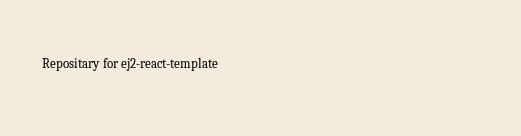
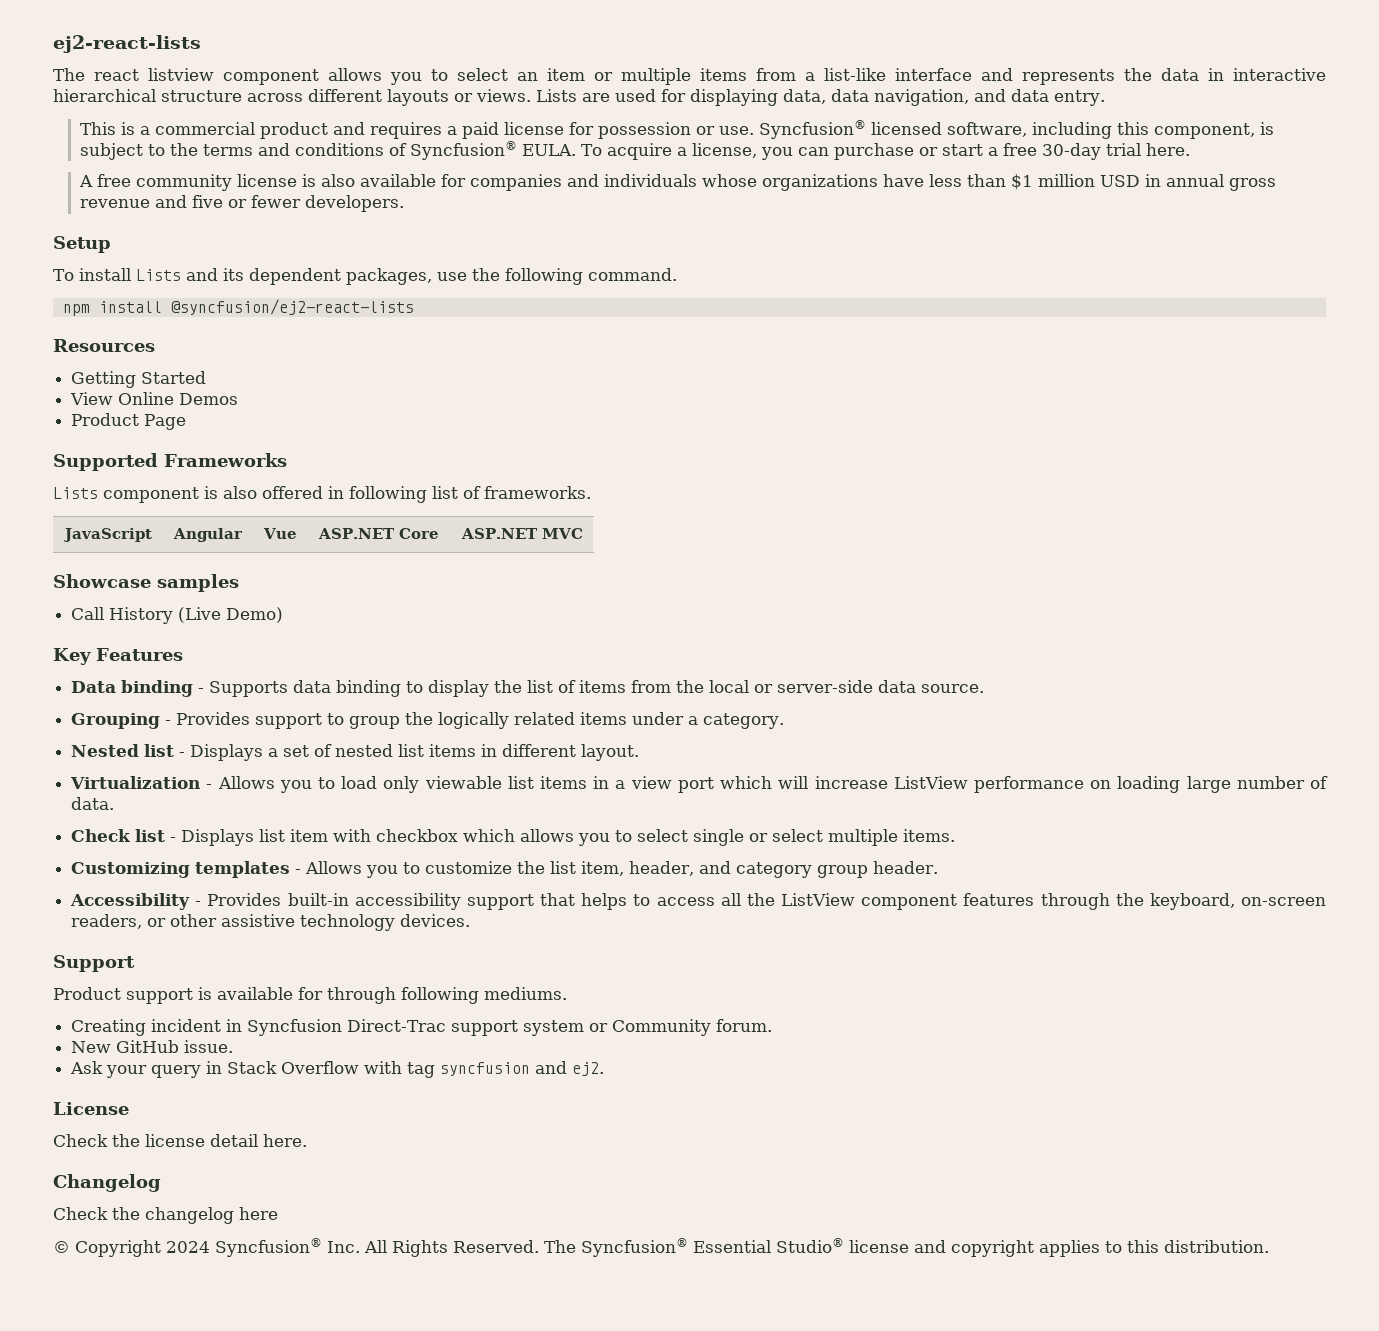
- Repositary for ej2-react-template
+ ej2-react-lists
+ The react listview component allows you to select an item or multiple items from a list-like interface and represents the data in interactive hierarchical structure across different layouts or views. Lists are used for displaying data, data navigation, and data entry.
+ This is a commercial product and requires a paid license for possession or use. Syncfusion® licensed software, including this component, is subject to the terms and conditions of Syncfusion® EULA. To acquire a license, you can purchase or start a free 30-day trial here.
+ A free community license is also available for companies and individuals whose organizations have less than $1 million USD in annual gross revenue and five or fewer developers.
+ Setup
+ To install Lists and its dependent packages, use the following command.
+ npm install @syncfusion/ej2-react-lists
+ Resources
+ Getting Started
+ View Online Demos
+ Product Page
+ Supported Frameworks
+ Lists component is also offered in following list of frameworks.
+ JavaScript | Angular | Vue | ASP.NET Core | ASP.NET MVC
+ Showcase samples
+ Call History (Live Demo)
+ Key Features
+ Data binding - Supports data binding to display the list of items from the local or server-side data source.
+ Grouping - Provides support to group the logically related items under a category.
+ Nested list - Displays a set of nested list items in different layout.
+ Virtualization - Allows you to load only viewable list items in a view port which will increase ListView performance on loading large number of data.
+ Check list - Displays list item with checkbox which allows you to select single or select multiple items.
+ Customizing templates - Allows you to customize the list item, header, and category group header.
+ Accessibility - Provides built-in accessibility support that helps to access all the ListView component features through the keyboard, on-screen readers, or other assistive technology devices.
+ Support
+ Product support is available for through following mediums.
+ Creating incident in Syncfusion Direct-Trac support system or Community forum.
+ New GitHub issue.
+ Ask your query in Stack Overflow with tag syncfusion and ej2.
+ License
+ Check the license detail here.
+ Changelog
+ Check the changelog here
+ © Copyright 2024 Syncfusion® Inc. All Rights Reserved. The Syncfusion® Essential Studio® license and copyright applies to this distribution.

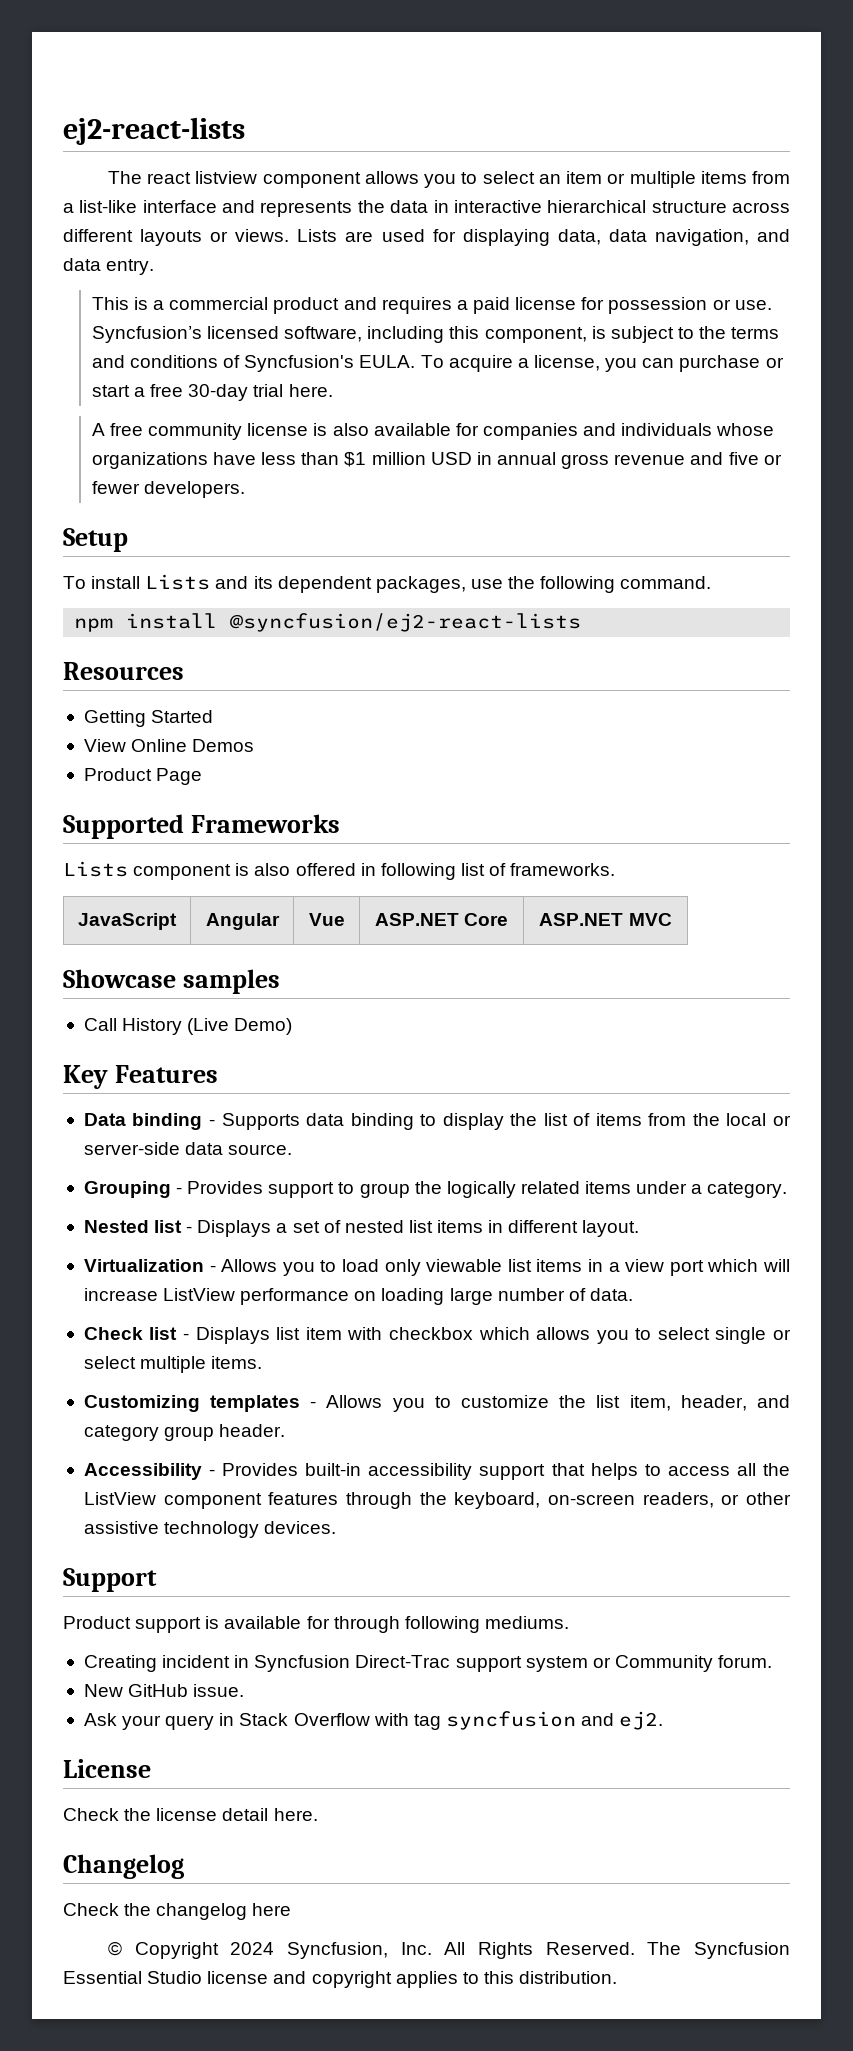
- Syncfusion® licensed software, including this component, is subject to the terms and conditions of Syncfusion® EULA.
+ Syncfusion’s licensed software, including this component, is subject to the terms and conditions of Syncfusion's EULA.
- © Copyright 2024 Syncfusion® Inc. All Rights Reserved.
+ © Copyright 2024 Syncfusion, Inc. All Rights Reserved.
- The Syncfusion® Essential Studio® license and copyright applies to this distribution.
+ The Syncfusion Essential Studio license and copyright applies to this distribution.

